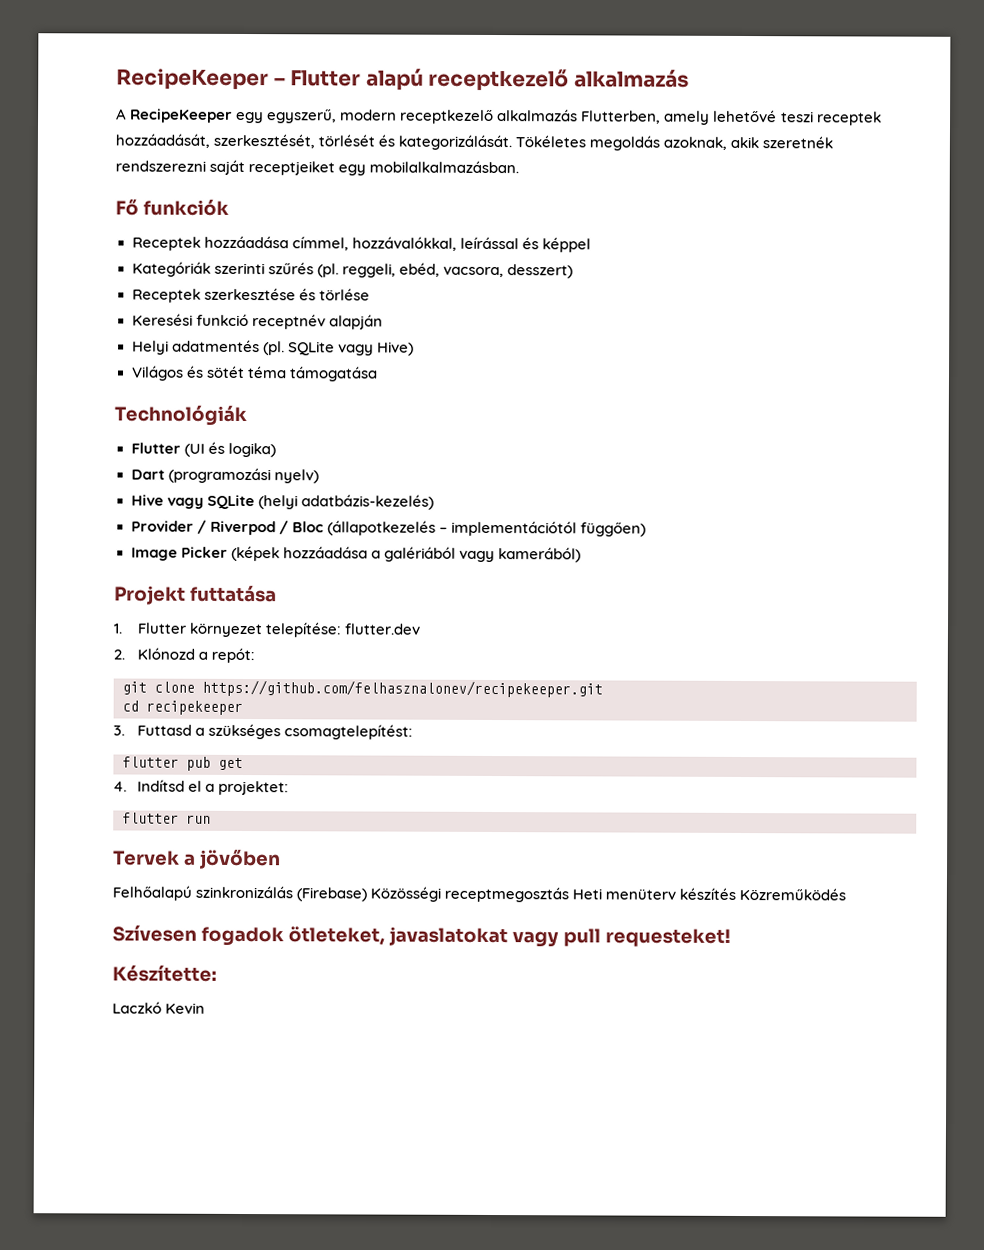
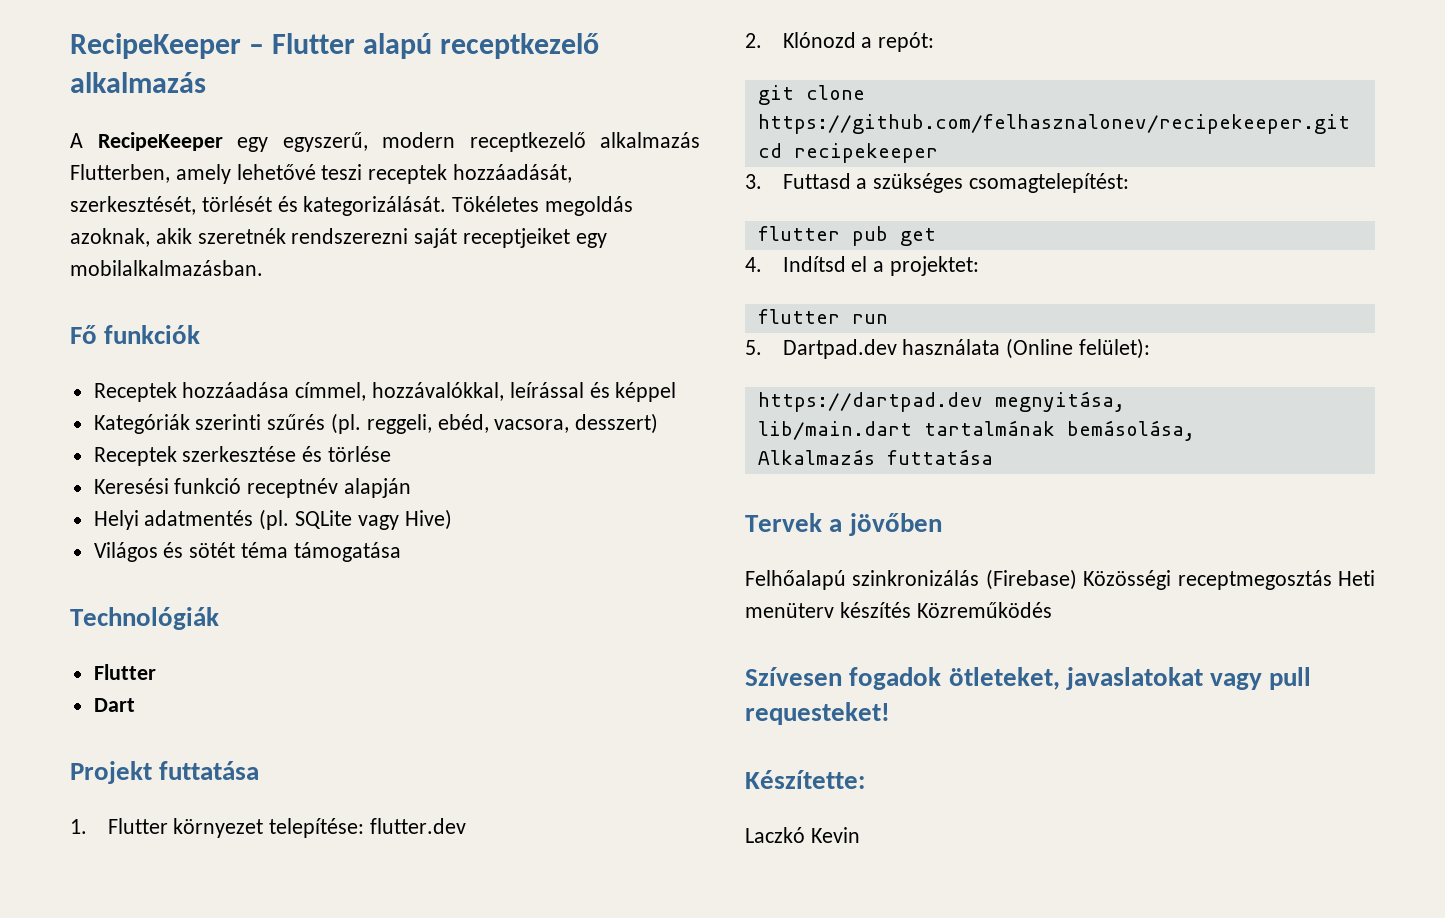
  Technológiák
- Flutter (UI és logika)
- Dart (programozási nyelv)
- Hive vagy SQLite (helyi adatbázis-kezelés)
- Provider / Riverpod / Bloc (állapotkezelés – implementációtól függően)
- Image Picker (képek hozzáadása a galériából vagy kamerából)
+ Flutter
+ Dart
+ 5. Dartpad.dev használata (Online felület):
+ https://dartpad.dev megnyitása,
+ lib/main.dart tartalmának bemásolása,
+ Alkalmazás futtatása

